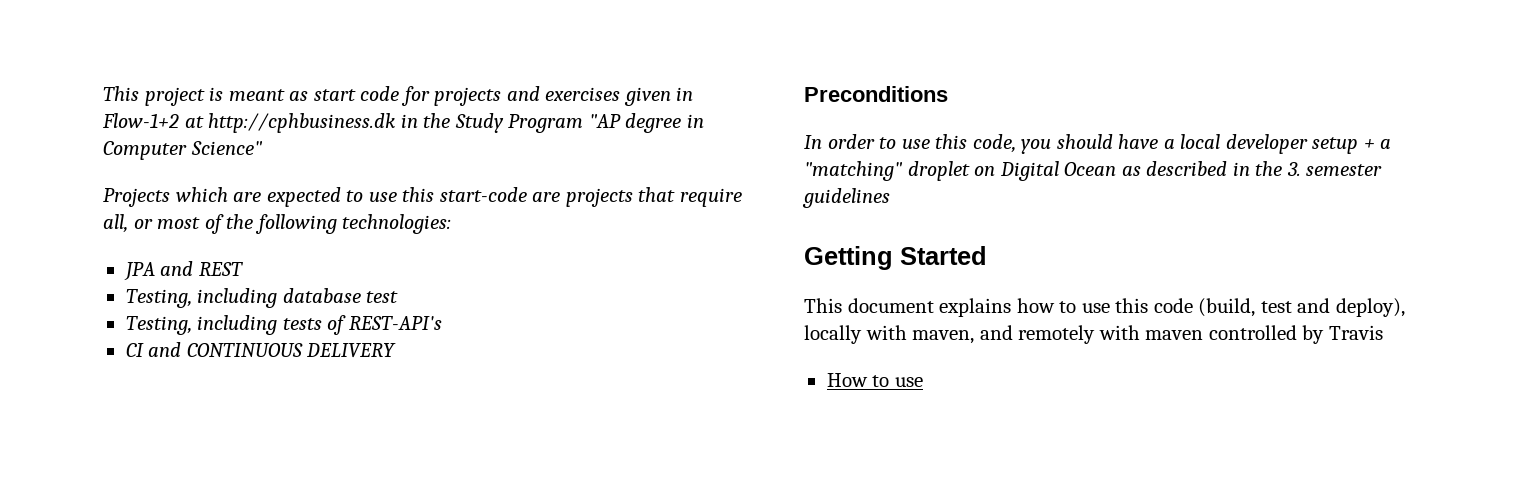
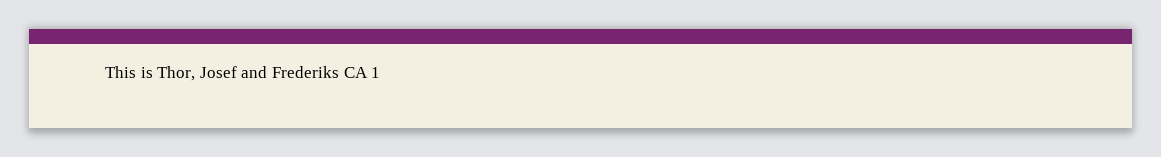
- This project is meant as start code for projects and exercises given in Flow-1+2 at http://cphbusiness.dk in the Study Program "AP degree in Computer Science"
- Projects which are expected to use this start-code are projects that require all, or most of the following technologies:
- JPA and REST
- Testing, including database test
- Testing, including tests of REST-API's
- CI and CONTINUOUS DELIVERY
- Preconditions
- In order to use this code, you should have a local developer setup + a "matching" droplet on Digital Ocean as described in the 3. semester guidelines
- Getting Started
- This document explains how to use this code (build, test and deploy), locally with maven, and remotely with maven controlled by Travis
- How to use
+ This is Thor, Josef and Frederiks CA 1

